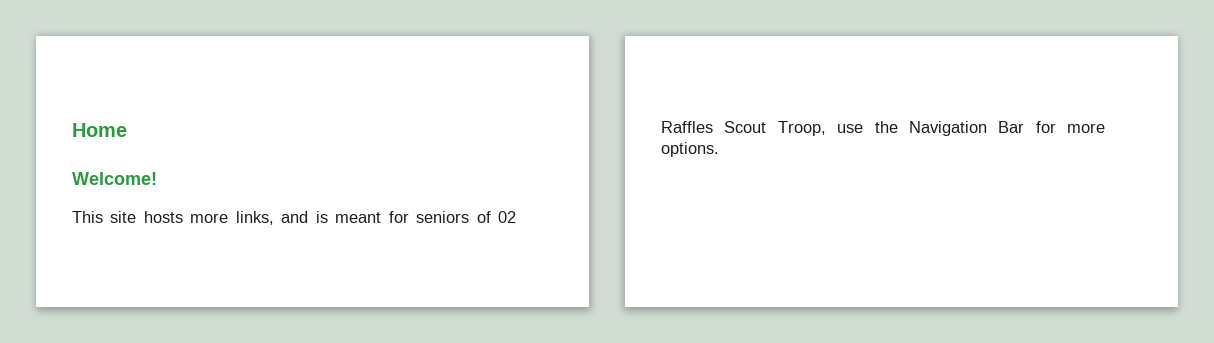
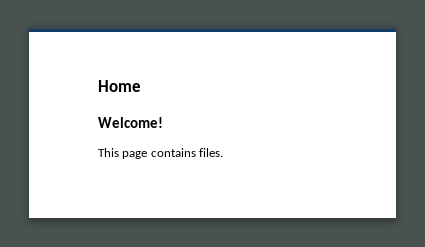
- This site hosts more links, and is meant for seniors of 02 Raffles Scout Troop, use the Navigation Bar for more options.
+ This page contains files.

